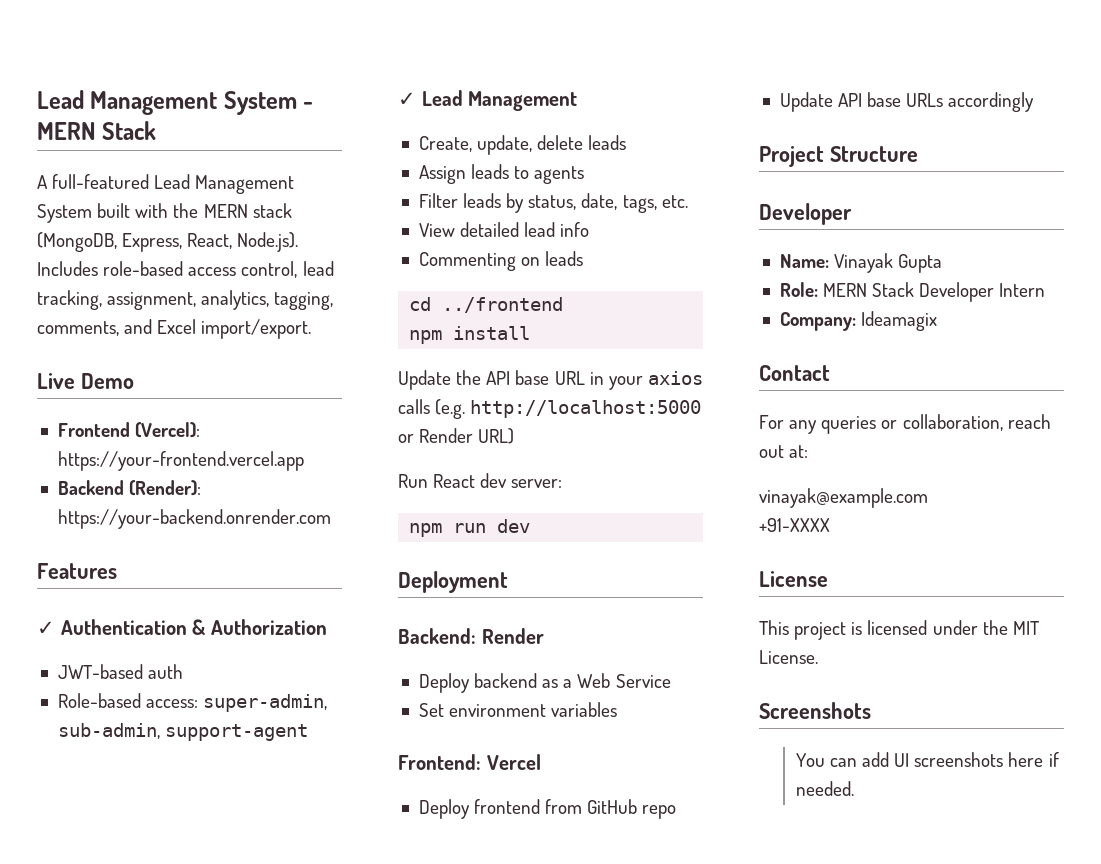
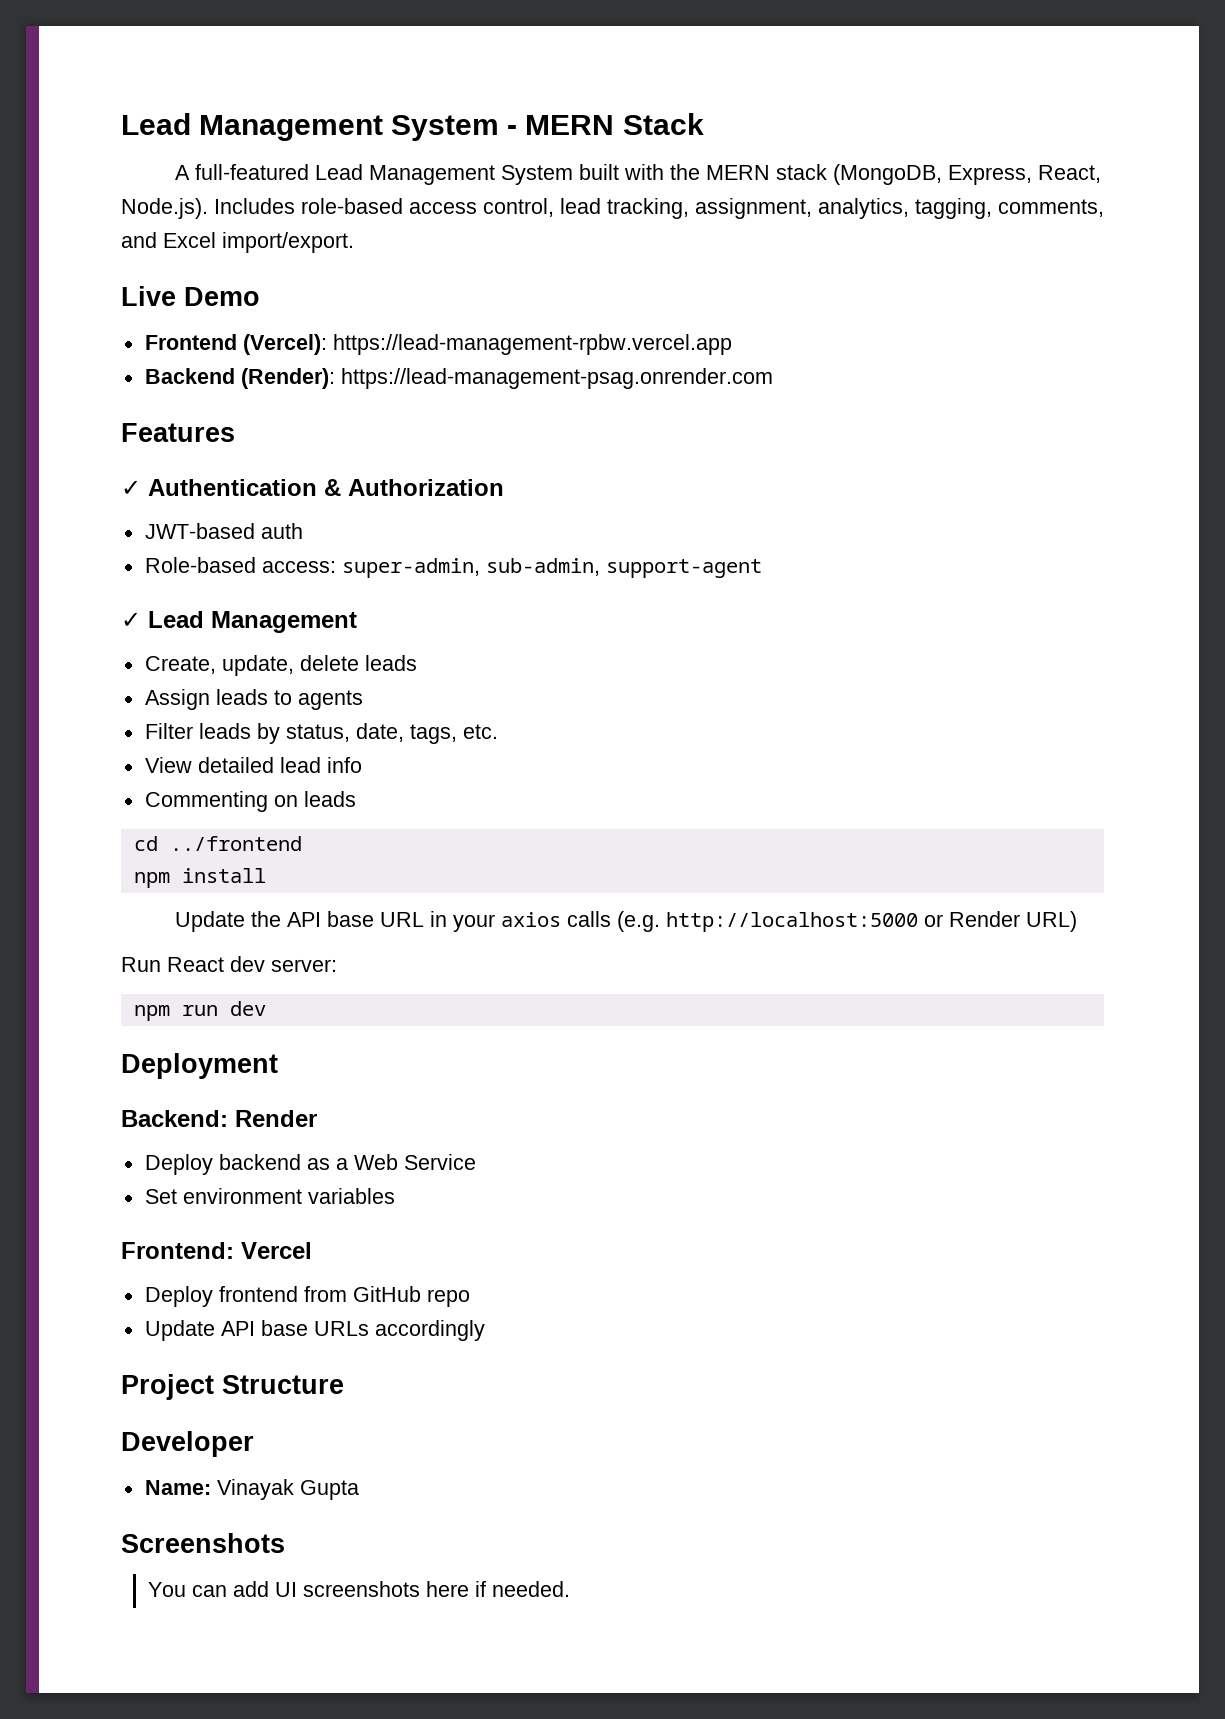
- Frontend (Vercel): https://your-frontend.vercel.app
+ Frontend (Vercel): https://lead-management-rpbw.vercel.app
- Backend (Render): https://your-backend.onrender.com
+ Backend (Render): https://lead-management-psag.onrender.com
- Role: MERN Stack Developer Intern
- Company: Ideamagix
- Contact
- For any queries or collaboration, reach out at:
- vinayak@example.com
- +91-XXXX
- License
- This project is licensed under the MIT License.

